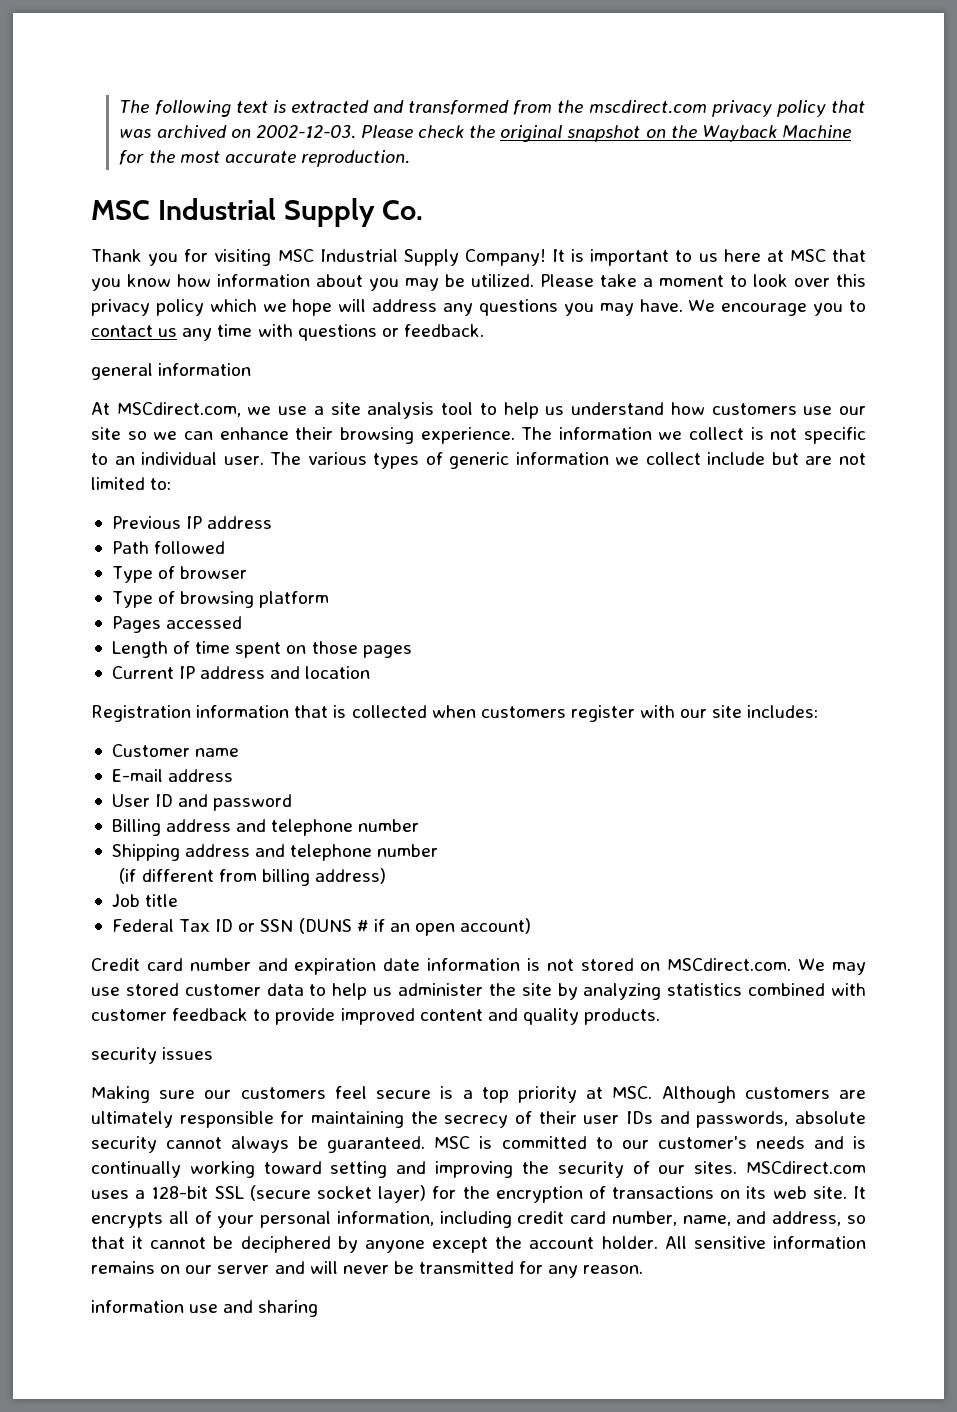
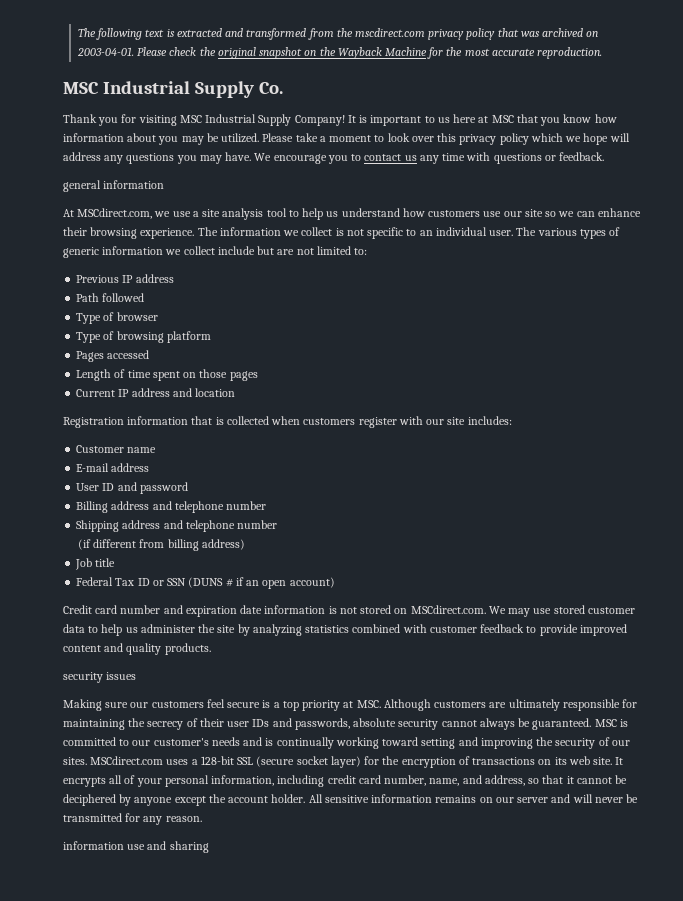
- The following text is extracted and transformed from the mscdirect.com privacy policy that was archived on 2002-12-03.
+ The following text is extracted and transformed from the mscdirect.com privacy policy that was archived on 2003-04-01.

